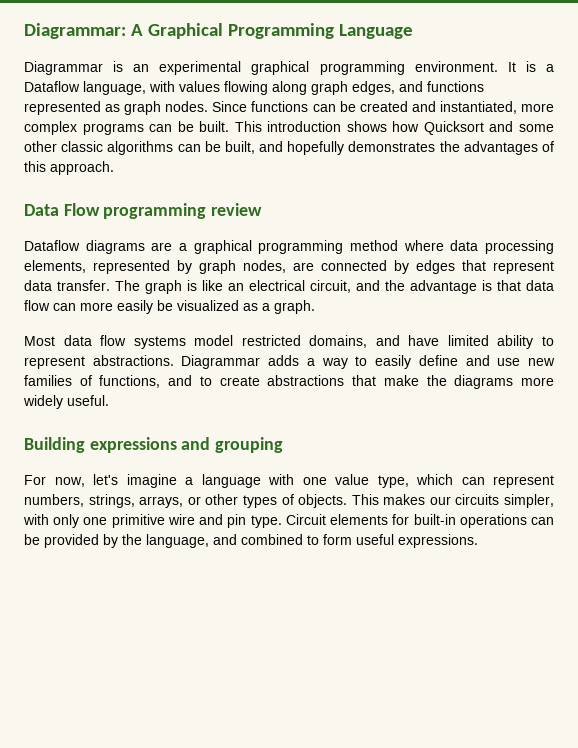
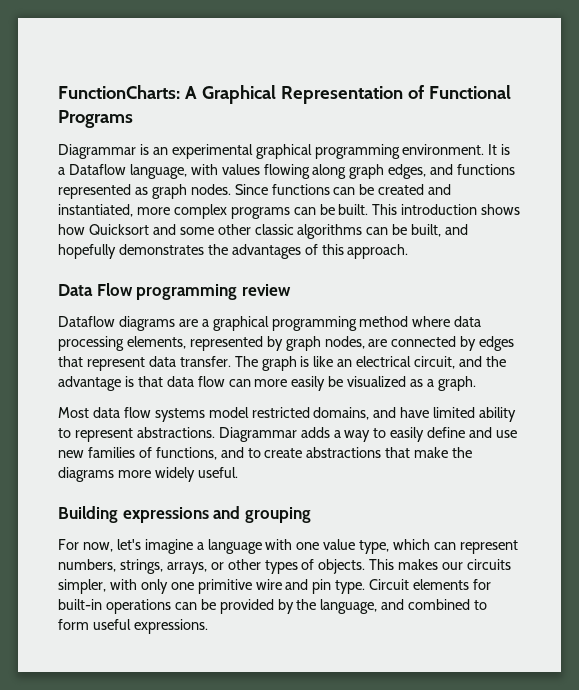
- Diagrammar: A Graphical Programming Language
+ FunctionCharts: A Graphical Representation of Functional Programs

